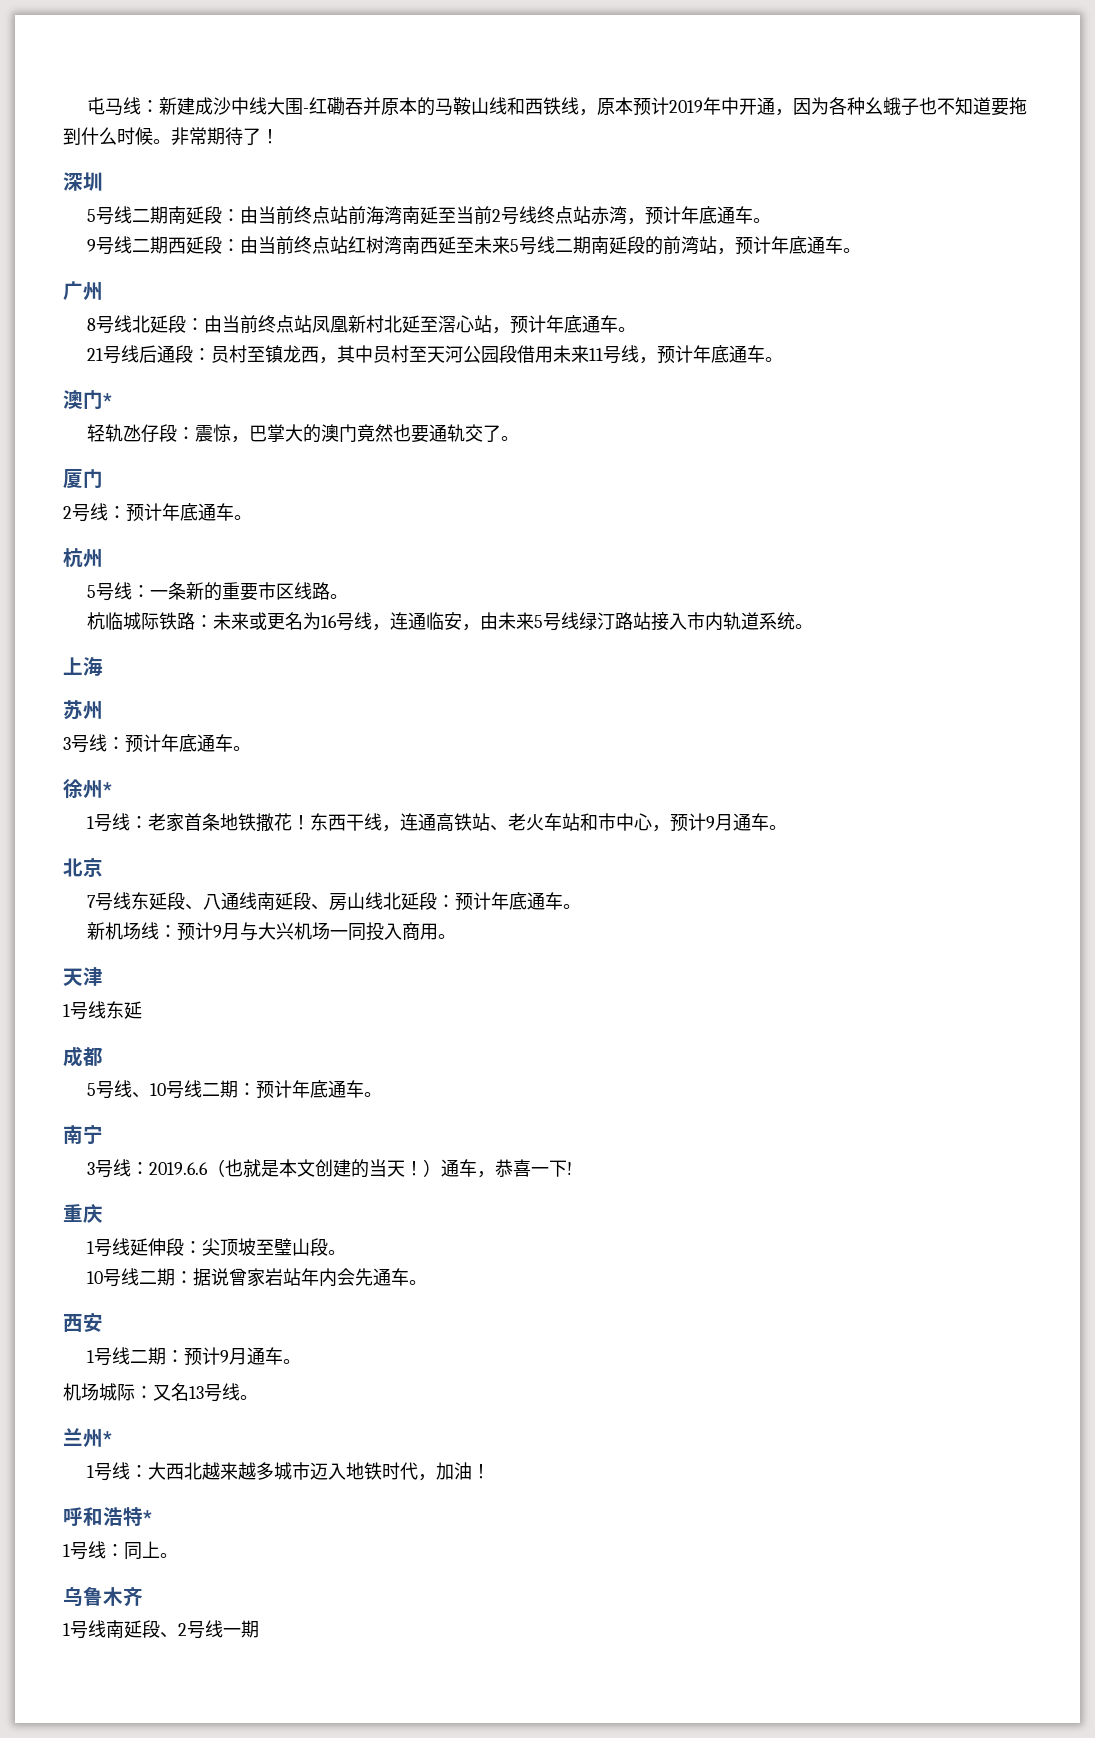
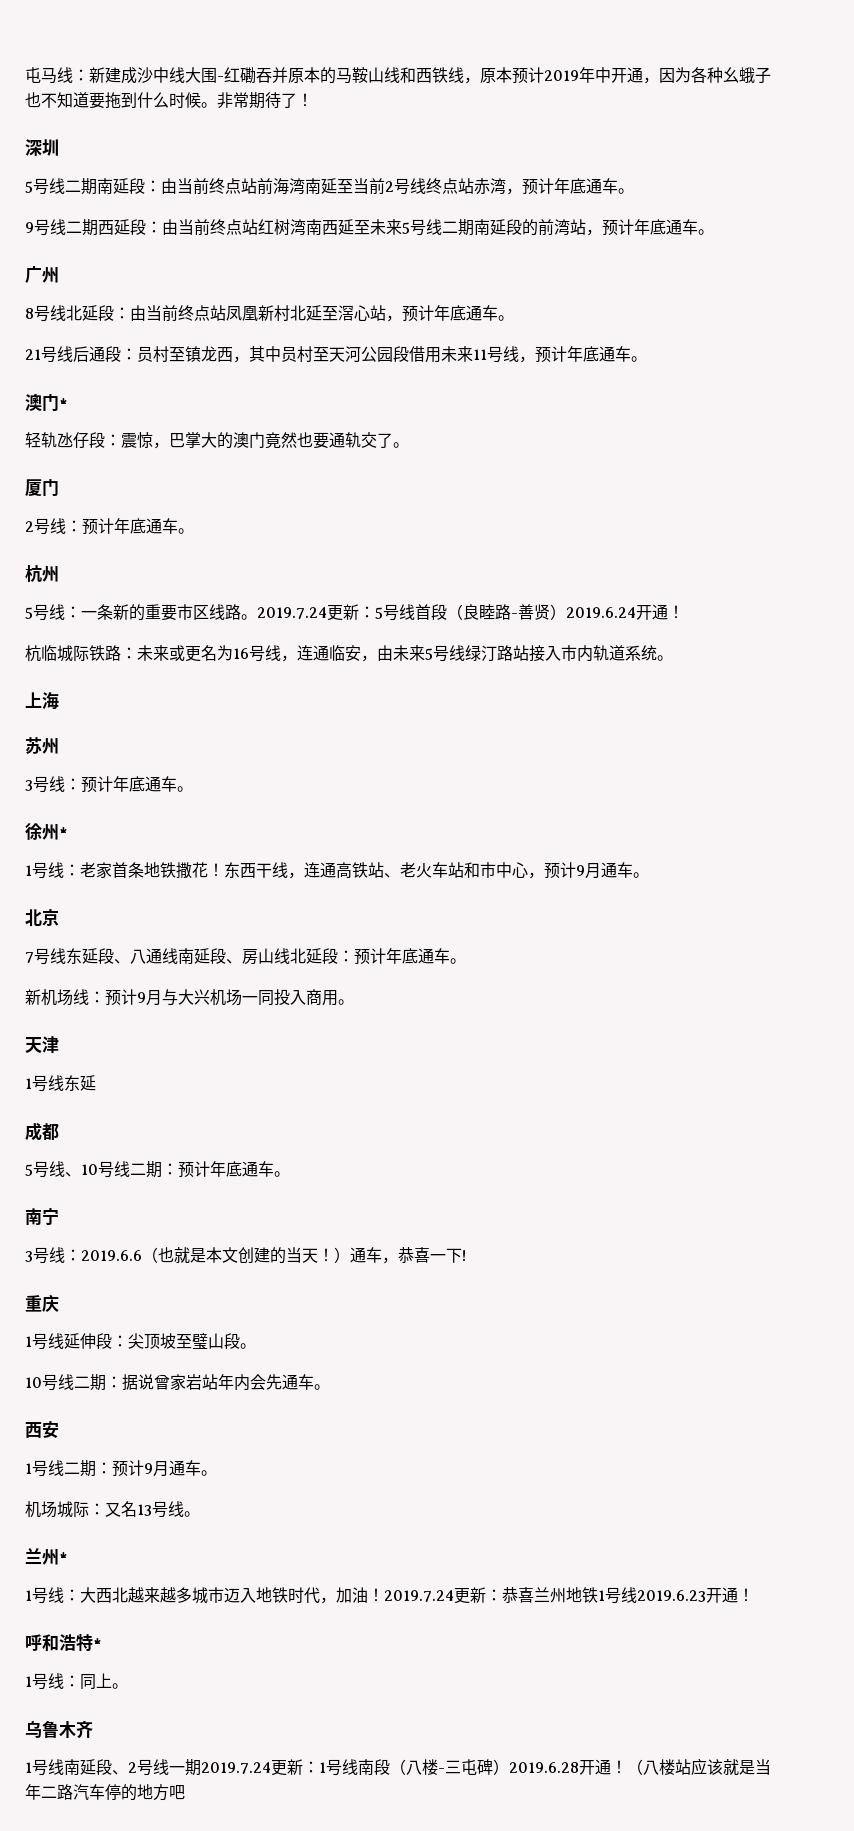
+ 2019.7.24更新：5号线首段（良睦路-善贤）2019.6.24开通！
+ 2019.7.24更新：恭喜兰州地铁1号线2019.6.23开通！
- 1号线南延段、2号线一期
+ 1号线南延段、2号线一期2019.7.24更新：1号线南段（八楼-三屯碑）2019.6.28开通！（八楼站应该就是当年二路汽车停的地方吧

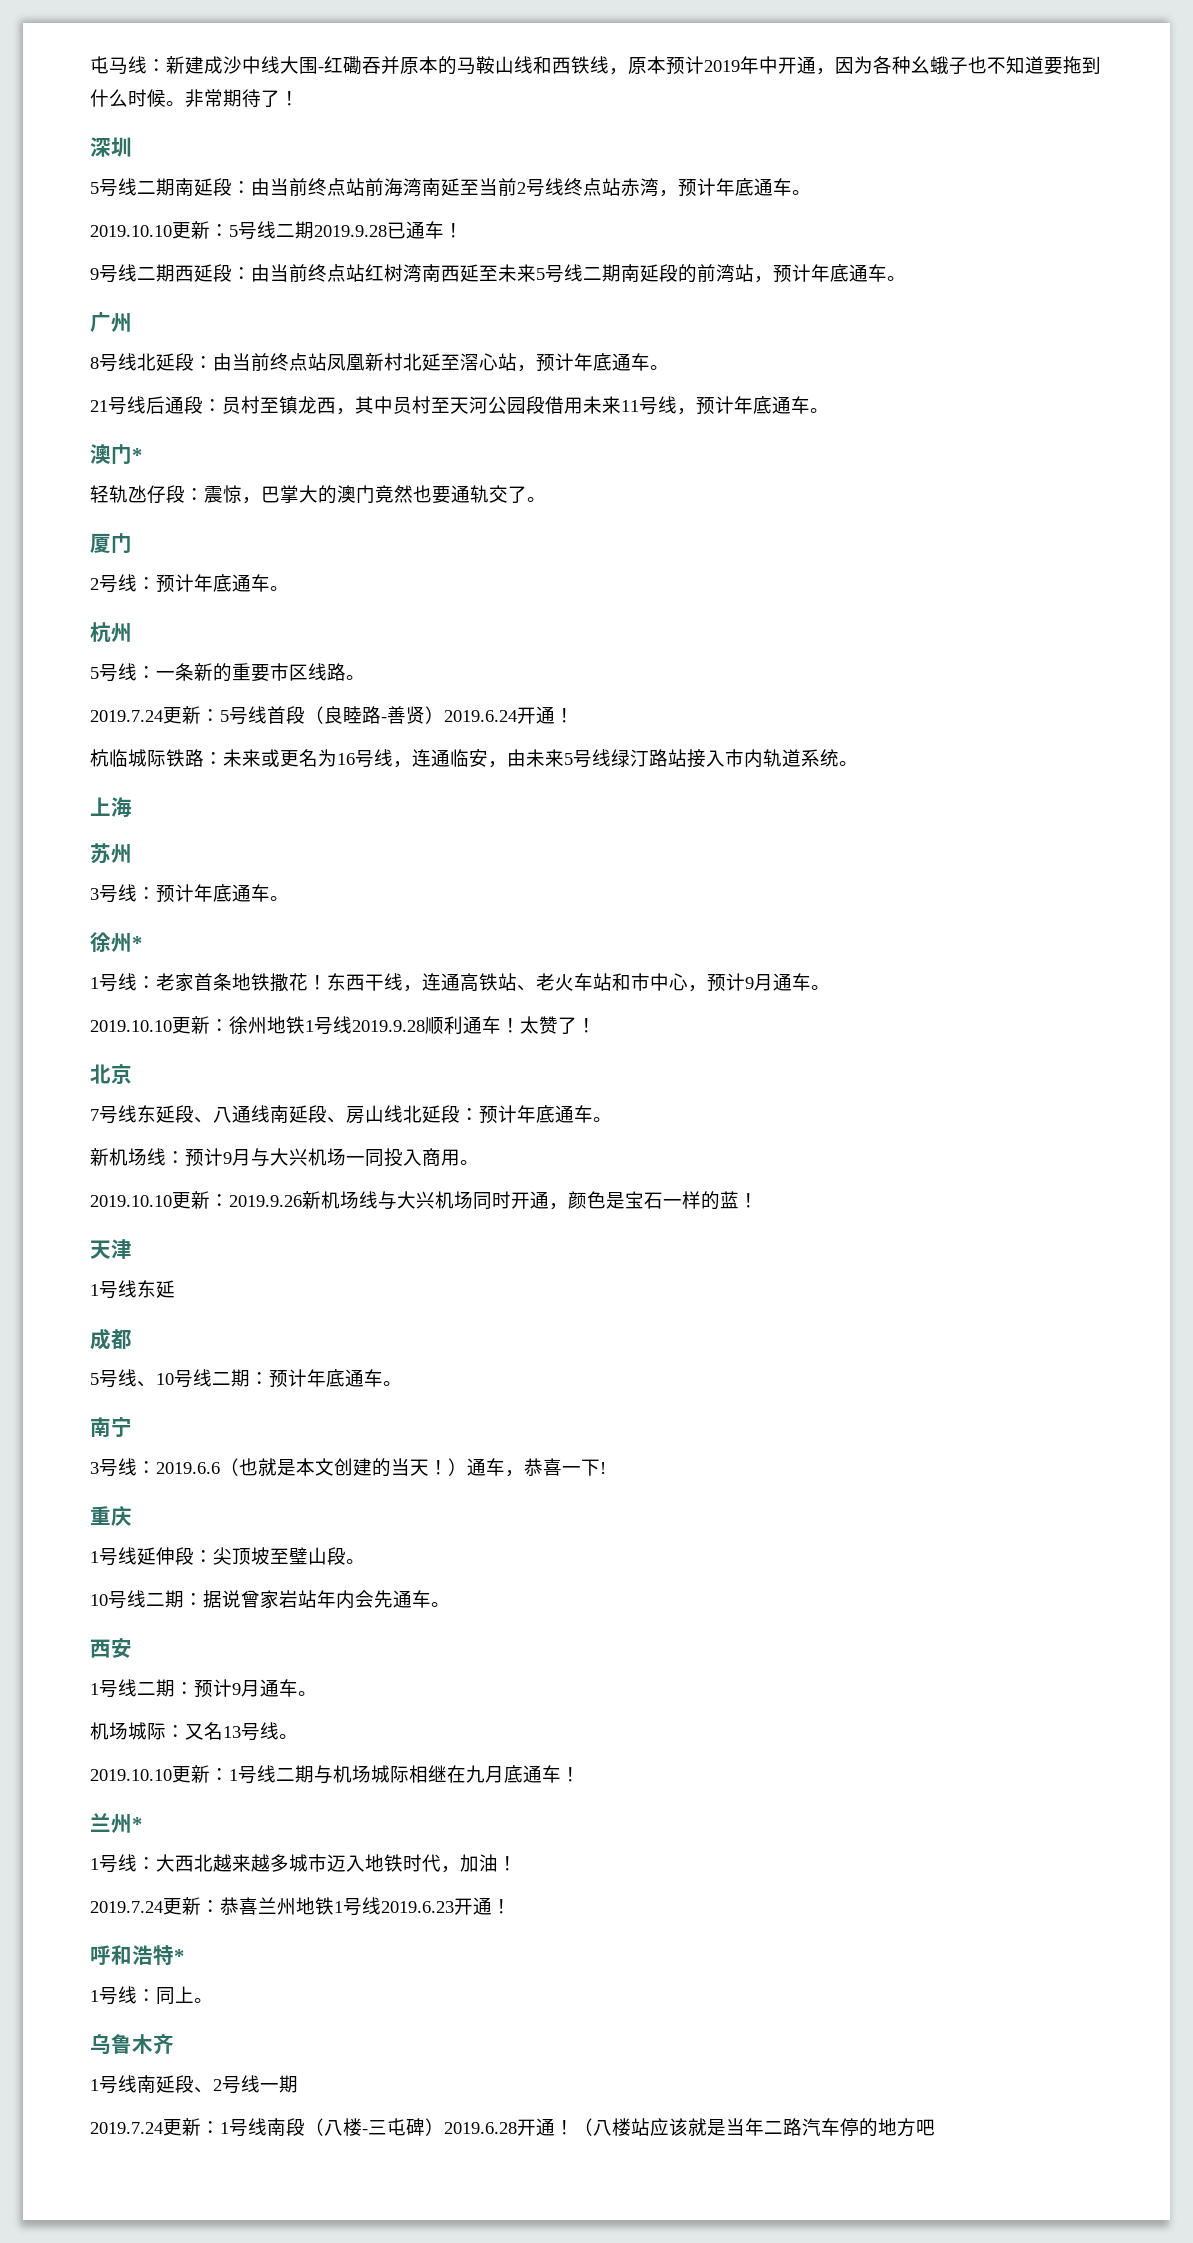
+ 2019.10.10更新：5号线二期2019.9.28已通车！
- 5号线：一条新的重要市区线路。2019.7.24更新：5号线首段（良睦路-善贤）2019.6.24开通！
+ 5号线：一条新的重要市区线路。
+ 2019.7.24更新：5号线首段（良睦路-善贤）2019.6.24开通！
+ 2019.10.10更新：徐州地铁1号线2019.9.28顺利通车！太赞了！
+ 2019.10.10更新：2019.9.26新机场线与大兴机场同时开通，颜色是宝石一样的蓝！
+ 2019.10.10更新：1号线二期与机场城际相继在九月底通车！
- 1号线：大西北越来越多城市迈入地铁时代，加油！2019.7.24更新：恭喜兰州地铁1号线2019.6.23开通！
+ 1号线：大西北越来越多城市迈入地铁时代，加油！
+ 2019.7.24更新：恭喜兰州地铁1号线2019.6.23开通！
- 1号线南延段、2号线一期2019.7.24更新：1号线南段（八楼-三屯碑）2019.6.28开通！
+ 1号线南延段、2号线一期
+ 2019.7.24更新：1号线南段（八楼-三屯碑）2019.6.28开通！

